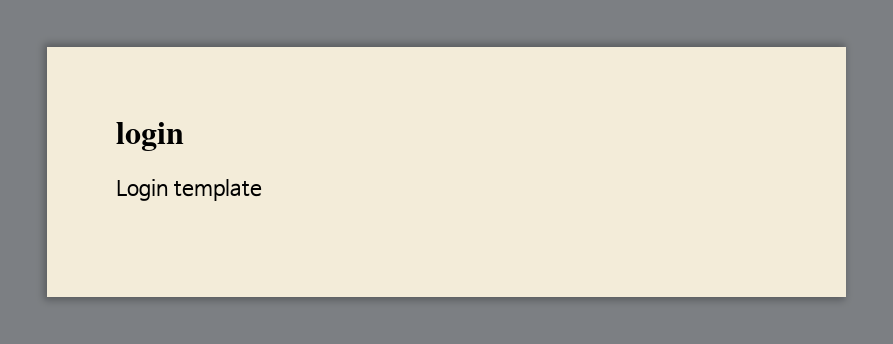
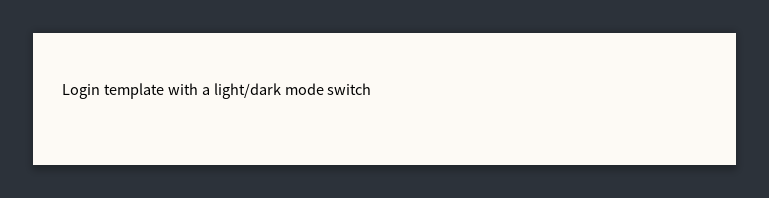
- login
- Login template
+ Login template with a light/dark mode switch

